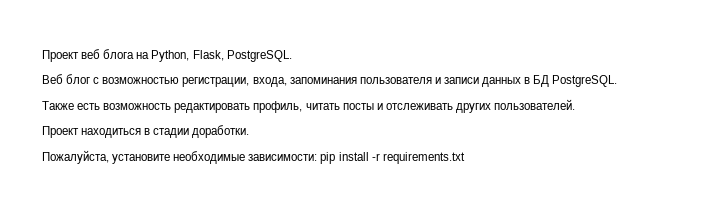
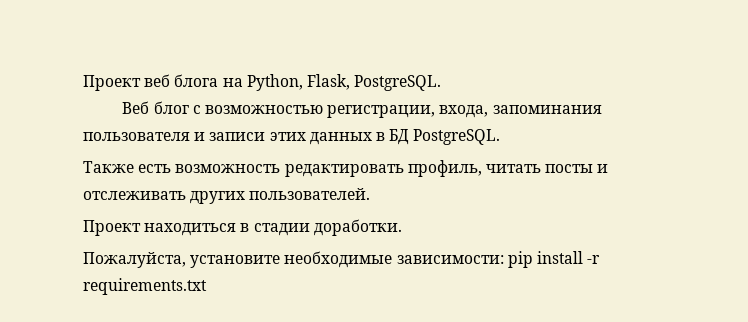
- Веб блог с возможностью регистрации, входа, запоминания пользователя и записи данных в БД PostgreSQL.
+ Веб блог с возможностью регистрации, входа, запоминания пользователя и записи этих данных в БД PostgreSQL.

